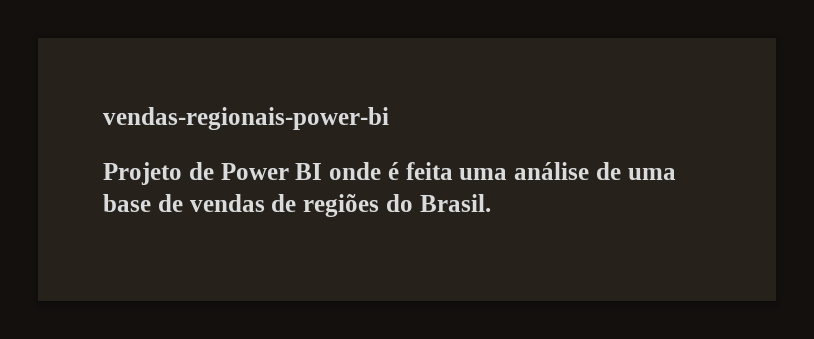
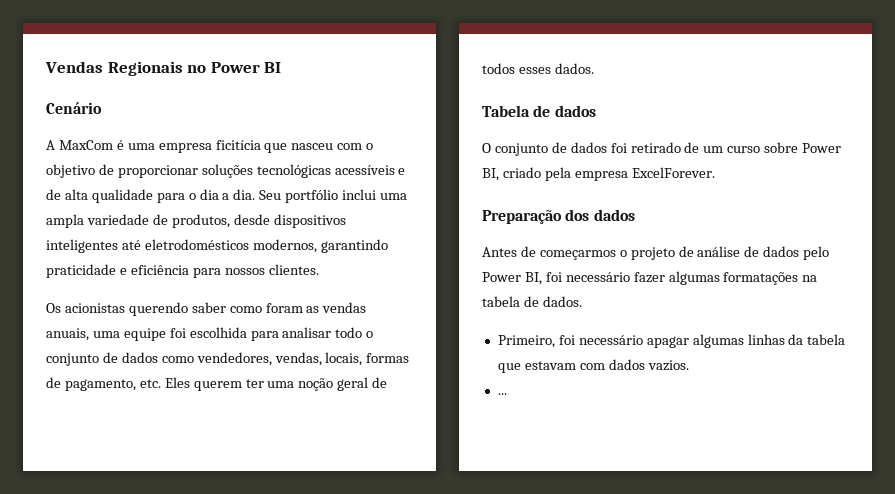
- vendas-regionais-power-bi
- Projeto de Power BI onde é feita uma análise de uma base de vendas de regiões do Brasil.
+ Vendas Regionais no Power BI
+ Cenário
+ A MaxCom é uma empresa ficitícia que nasceu com o objetivo de proporcionar soluções tecnológicas acessíveis e de alta qualidade para o dia a dia. Seu portfólio inclui uma ampla variedade de produtos, desde dispositivos inteligentes até eletrodomésticos modernos, garantindo praticidade e eficiência para nossos clientes.
+ Os acionistas querendo saber como foram as vendas anuais, uma equipe foi escolhida para analisar todo o conjunto de dados como vendedores, vendas, locais, formas de pagamento, etc. Eles querem ter uma noção geral de todos esses dados.
+ Tabela de dados
+ O conjunto de dados foi retirado de um curso sobre Power BI, criado pela empresa ExcelForever.
+ Preparação dos dados
+ Antes de começarmos o projeto de análise de dados pelo Power BI, foi necessário fazer algumas formatações na tabela de dados.
+ Primeiro, foi necessário apagar algumas linhas da tabela que estavam com dados vazios.
+ ...

